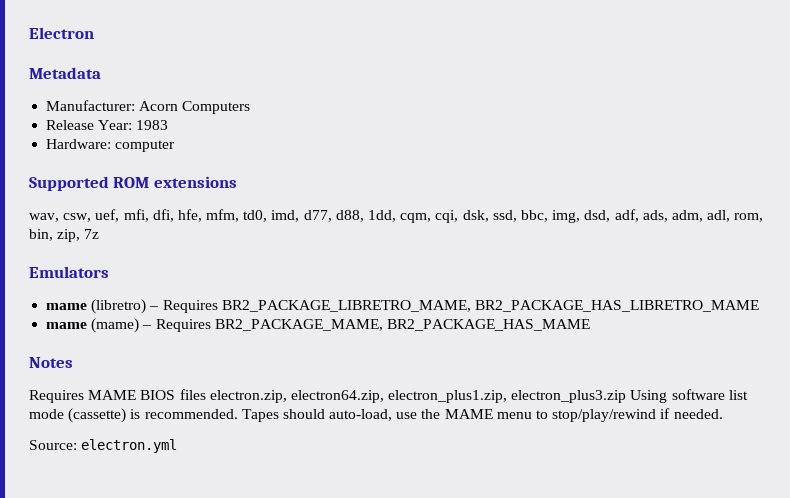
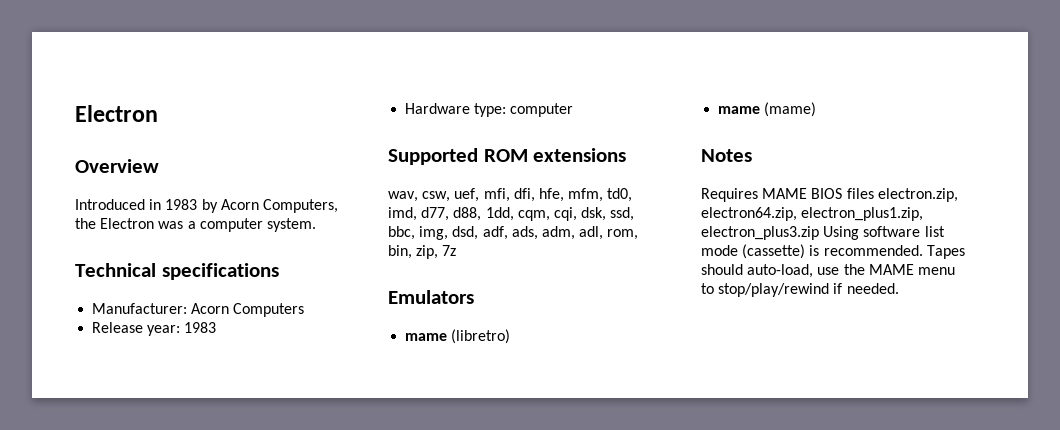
- Metadata
+ Overview
+ Introduced in 1983 by Acorn Computers, the Electron was a computer system.
+ Technical specifications
- Release Year: 1983
+ Release year: 1983
- Hardware: computer
+ Hardware type: computer
- mame (libretro) – Requires BR2_PACKAGE_LIBRETRO_MAME, BR2_PACKAGE_HAS_LIBRETRO_MAME
- mame (mame) – Requires BR2_PACKAGE_MAME, BR2_PACKAGE_HAS_MAME
+ mame (libretro)
+ mame (mame)
- Source: electron.yml

